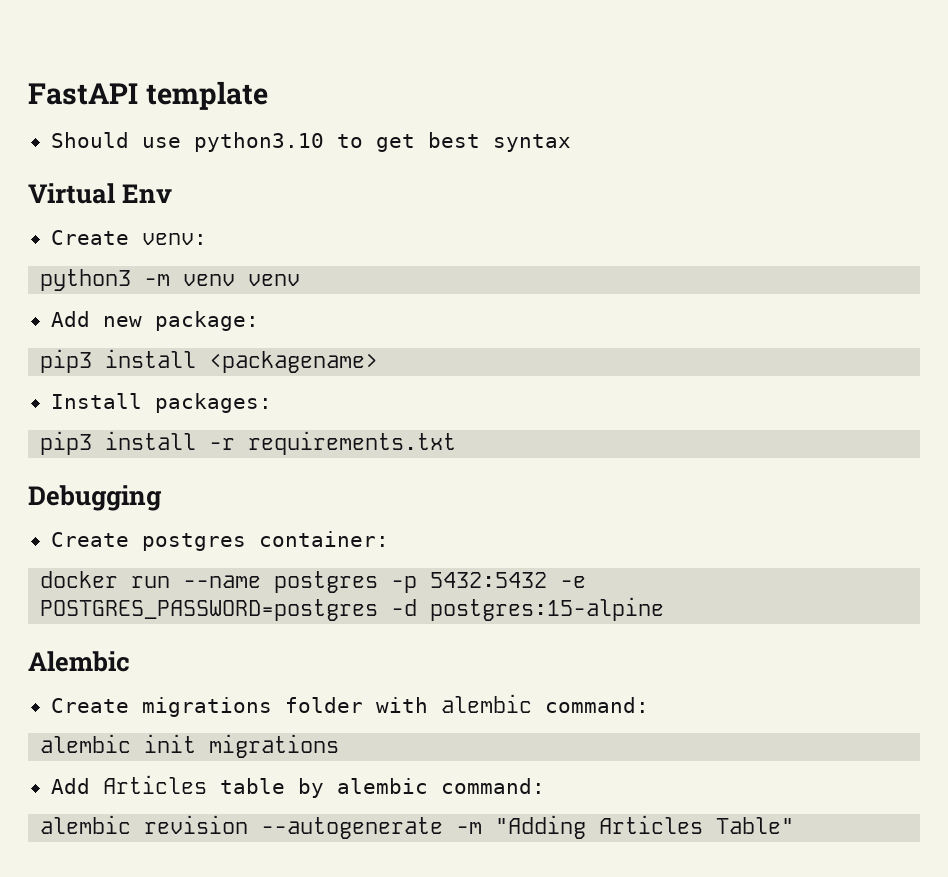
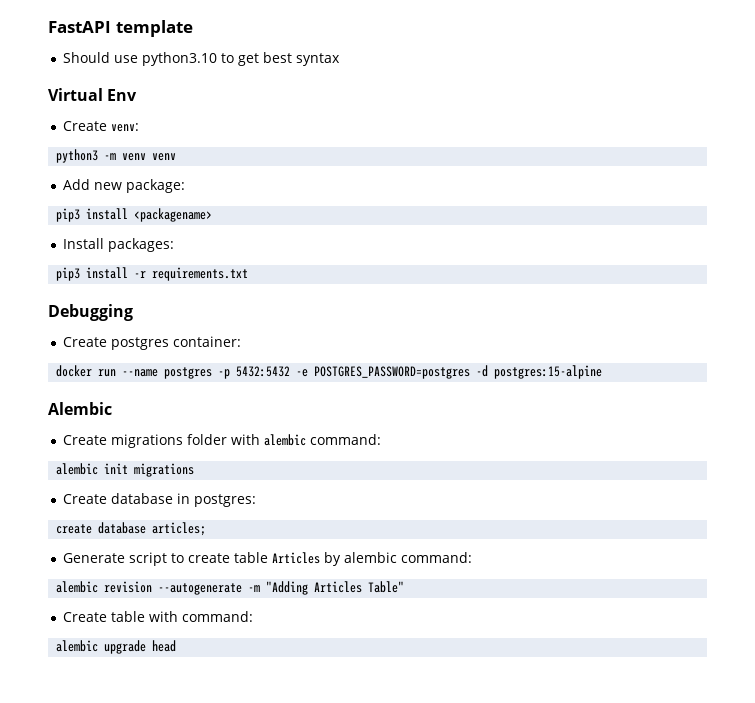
- Add Articles table by alembic command:
+ Create database in postgres:
+ create database articles;
+ Generate script to create table Articles by alembic command:
+ Create table with command:
+ alembic upgrade head

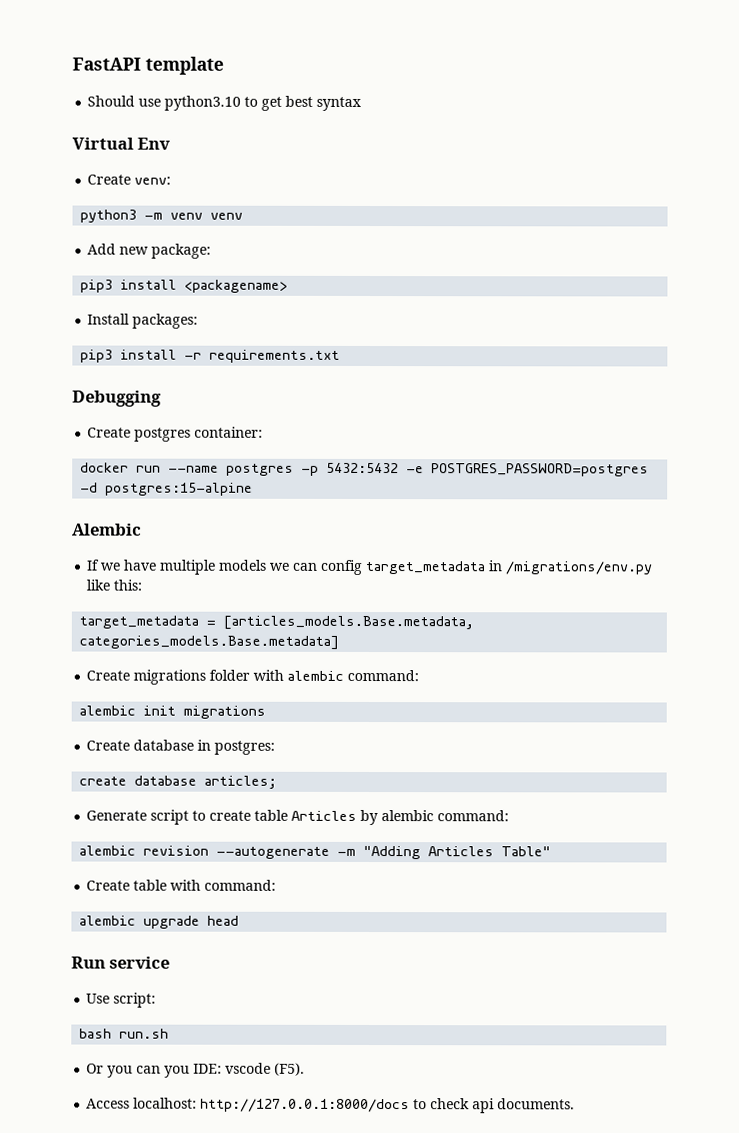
+ If we have multiple models we can config target_metadata in /migrations/env.py like this:
+ target_metadata = [articles_models.Base.metadata, categories_models.Base.metadata]
+ Run service
+ Use script:
+ bash run.sh
+ Or you can you IDE: vscode (F5).
+ Access localhost: http://127.0.0.1:8000/docs to check api documents.

